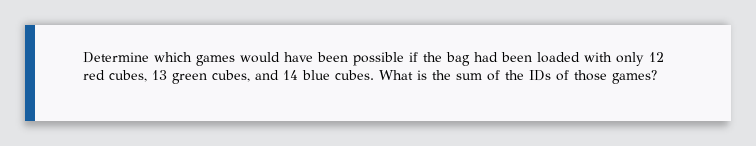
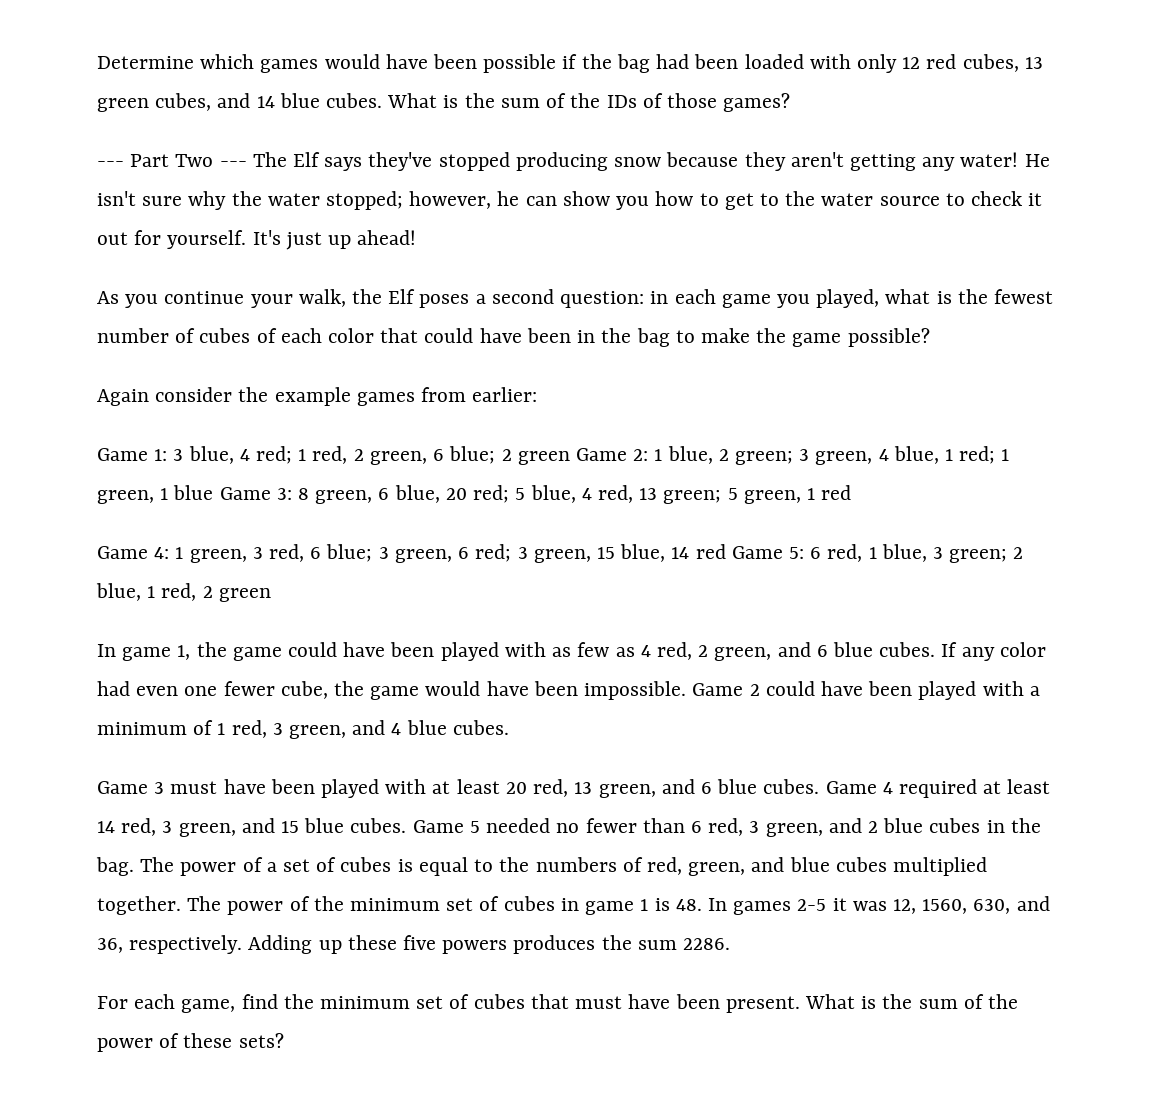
+ --- Part Two --- The Elf says they've stopped producing snow because they aren't getting any water! He isn't sure why the water stopped; however, he can show you how to get to the water source to check it out for yourself. It's just up ahead!
+ As you continue your walk, the Elf poses a second question: in each game you played, what is the fewest number of cubes of each color that could have been in the bag to make the game possible?
+ Again consider the example games from earlier:
+ Game 1: 3 blue, 4 red; 1 red, 2 green, 6 blue; 2 green Game 2: 1 blue, 2 green; 3 green, 4 blue, 1 red; 1 green, 1 blue Game 3: 8 green, 6 blue, 20 red; 5 blue, 4 red, 13 green; 5 green, 1 red
+ Game 4: 1 green, 3 red, 6 blue; 3 green, 6 red; 3 green, 15 blue, 14 red Game 5: 6 red, 1 blue, 3 green; 2 blue, 1 red, 2 green
+ In game 1, the game could have been played with as few as 4 red, 2 green, and 6 blue cubes. If any color had even one fewer cube, the game would have been impossible. Game 2 could have been played with a minimum of 1 red, 3 green, and 4 blue cubes.
+ Game 3 must have been played with at least 20 red, 13 green, and 6 blue cubes. Game 4 required at least 14 red, 3 green, and 15 blue cubes. Game 5 needed no fewer than 6 red, 3 green, and 2 blue cubes in the bag. The power of a set of cubes is equal to the numbers of red, green, and blue cubes multiplied together. The power of the minimum set of cubes in game 1 is 48. In games 2-5 it was 12, 1560, 630, and 36, respectively. Adding up these five powers produces the sum 2286.
+ For each game, find the minimum set of cubes that must have been present. What is the sum of the power of these sets?

